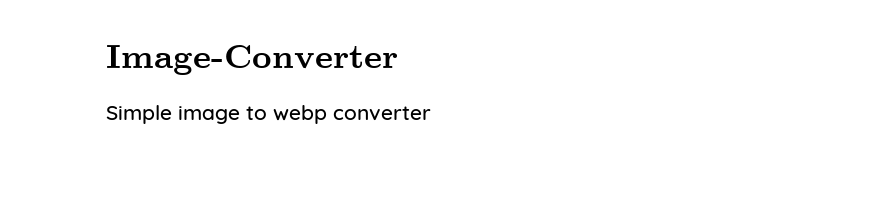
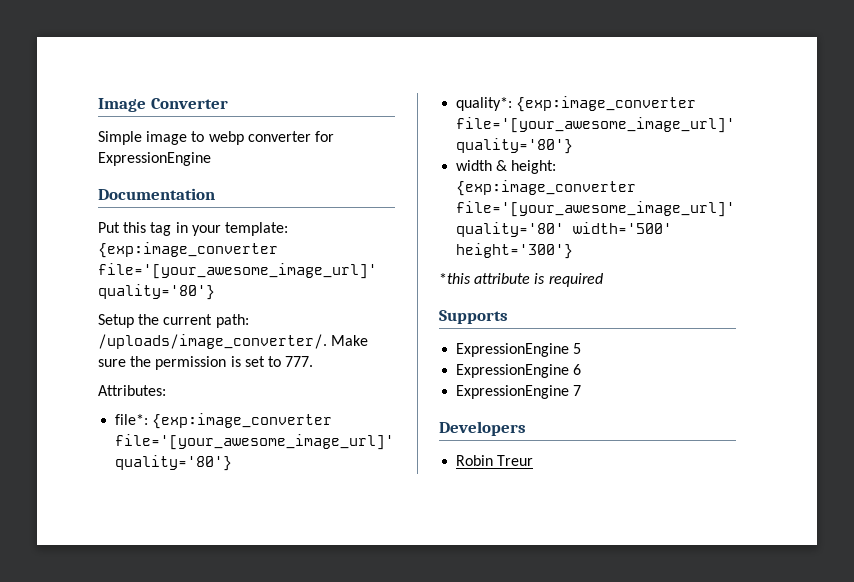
- Image-Converter
+ Image Converter
- Simple image to webp converter
+ Simple image to webp converter for ExpressionEngine
+ Documentation
+ Put this tag in your template: {exp:image_converter file='[your_awesome_image_url]' quality='80'}
+ Setup the current path: /uploads/image_converter/. Make sure the permission is set to 777.
+ Attributes:
+ file*: {exp:image_converter file='[your_awesome_image_url]' quality='80'}
+ quality*: {exp:image_converter file='[your_awesome_image_url]' quality='80'}
+ width & height: {exp:image_converter file='[your_awesome_image_url]' quality='80' width='500' height='300'}
+ *this attribute is required
+ Supports
+ ExpressionEngine 5
+ ExpressionEngine 6
+ ExpressionEngine 7
+ Developers
+ Robin Treur

